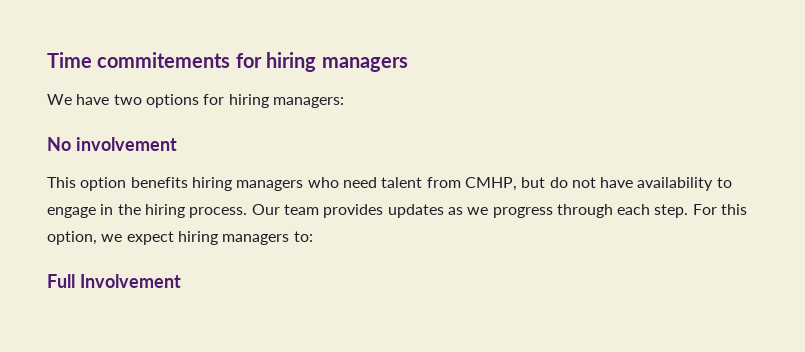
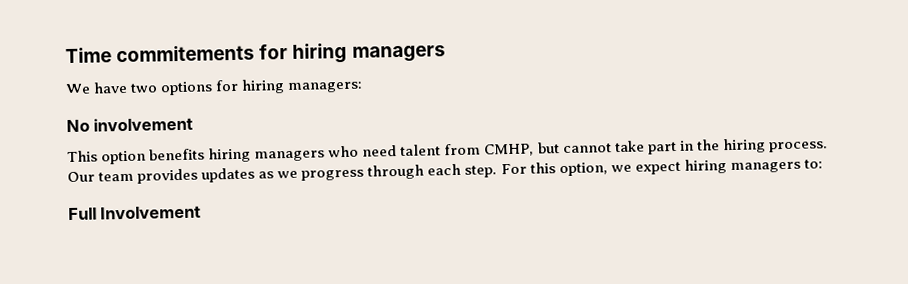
- This option benefits hiring managers who need talent from CMHP, but do not have availability to engage in the hiring process.
+ This option benefits hiring managers who need talent from CMHP, but cannot take part in the hiring process.

